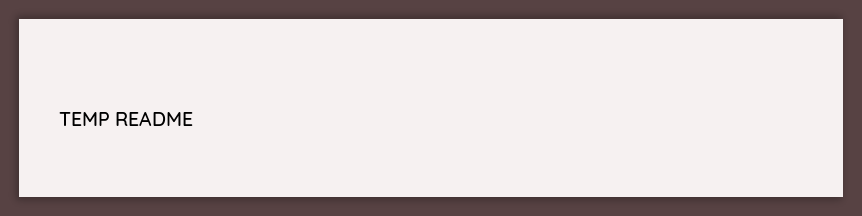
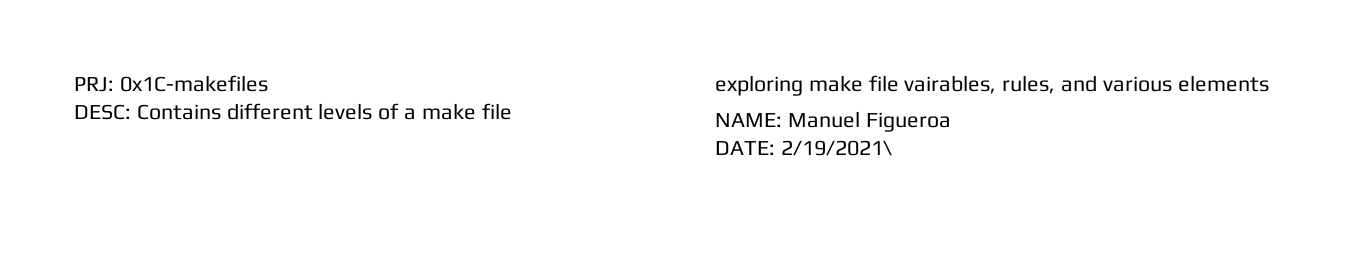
- TEMP README
+ PRJ: 0x1C-makefiles
+ DESC: Contains different levels of a make file
+ exploring make file vairables, rules, and various elements
+ NAME: Manuel Figueroa
+ DATE: 2/19/2021\

